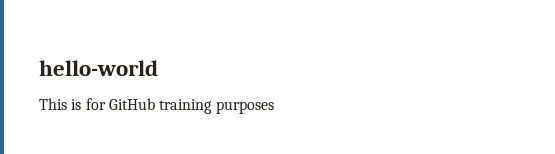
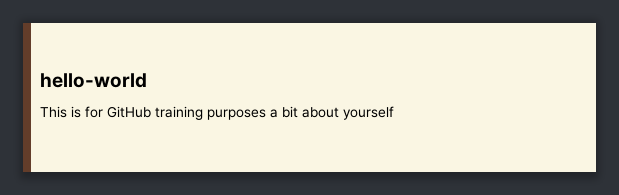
- This is for GitHub training purposes
+ This is for GitHub training purposes a bit about yourself

